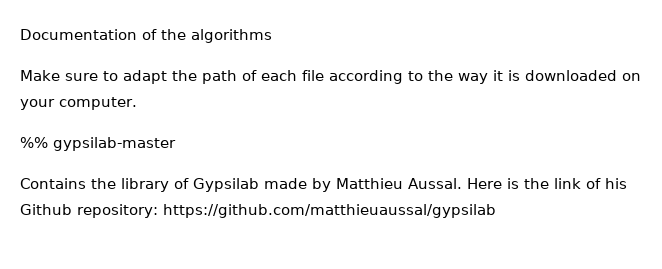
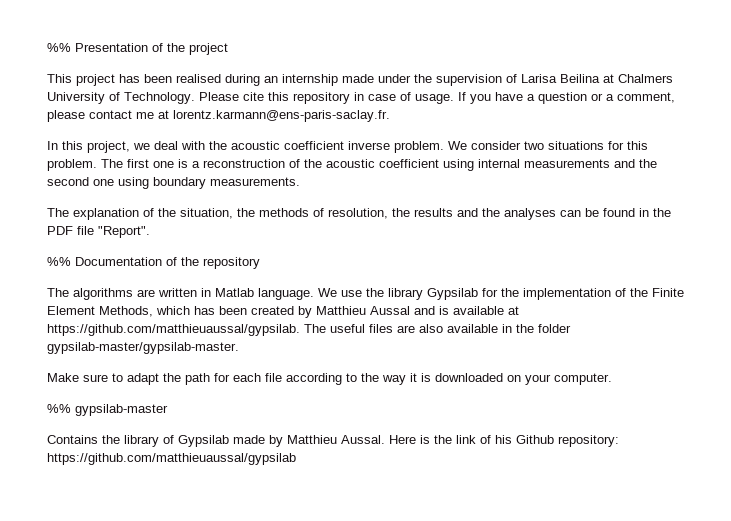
- Documentation of the algorithms
+ %% Presentation of the project
+ This project has been realised during an internship made under the supervision of Larisa Beilina at Chalmers University of Technology. Please cite this repository in case of usage. If you have a question or a comment, please contact me at lorentz.karmann@ens-paris-saclay.fr.
+ In this project, we deal with the acoustic coefficient inverse problem. We consider two situations for this problem. The first one is a reconstruction of the acoustic coefficient using internal measurements and the second one using boundary measurements.
+ The explanation of the situation, the methods of resolution, the results and the analyses can be found in the PDF file "Report".
+ %% Documentation of the repository
+ The algorithms are written in Matlab language. We use the library Gypsilab for the implementation of the Finite Element Methods, which has been created by Matthieu Aussal and is available at https://github.com/matthieuaussal/gypsilab. The useful files are also available in the folder gypsilab-master/gypsilab-master.
- Make sure to adapt the path of each file according to the way it is downloaded on your computer.
+ Make sure to adapt the path for each file according to the way it is downloaded on your computer.

